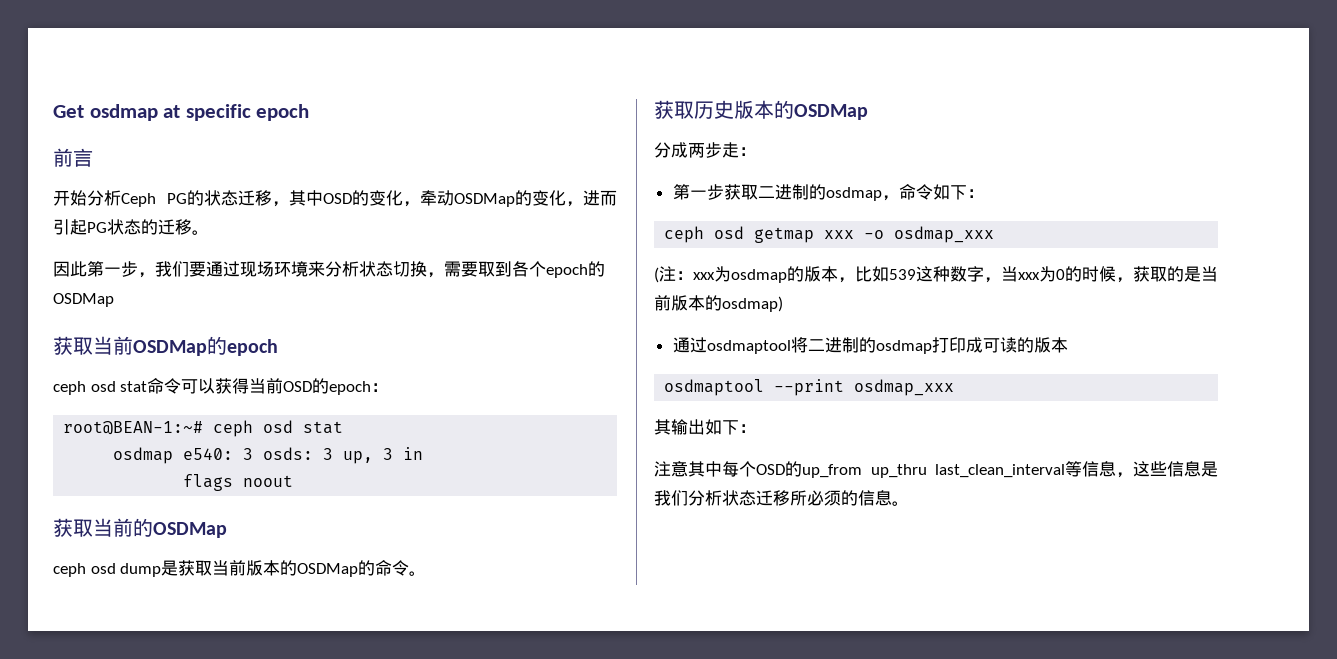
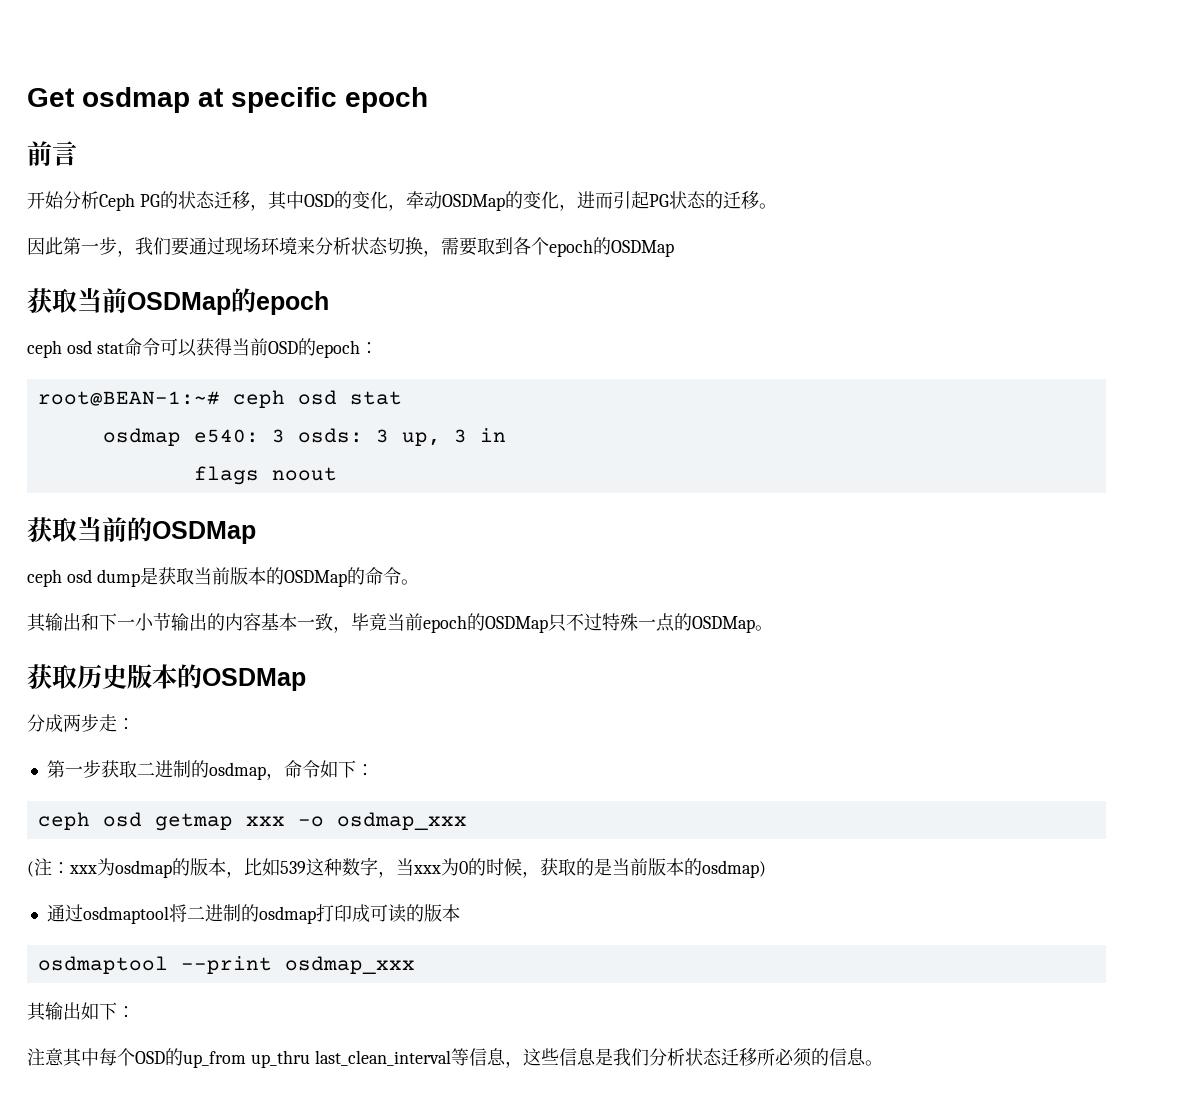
+ 其输出和下一小节输出的内容基本一致，毕竟当前epoch的OSDMap只不过特殊一点的OSDMap。

